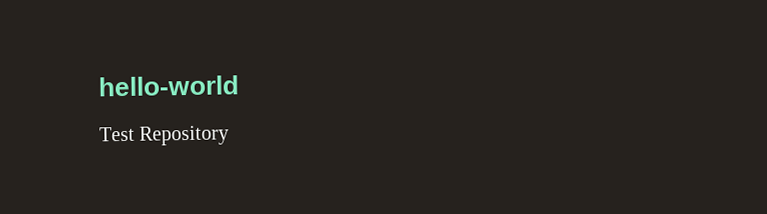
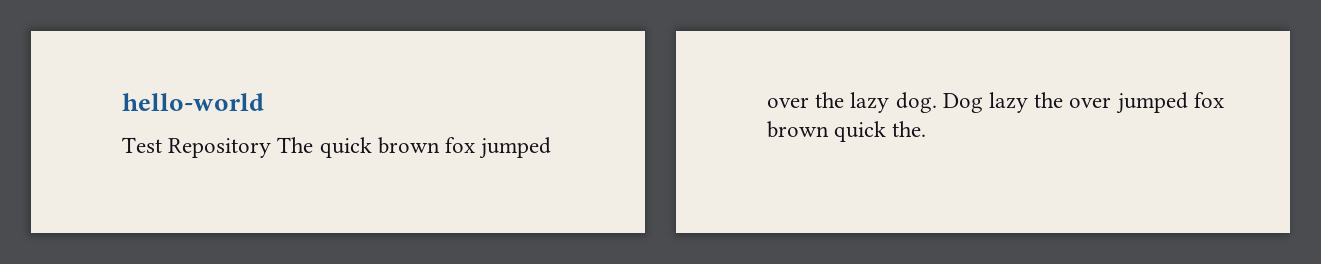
- Test Repository
+ Test Repository The quick brown fox jumped over the lazy dog. Dog lazy the over jumped fox brown quick the.

